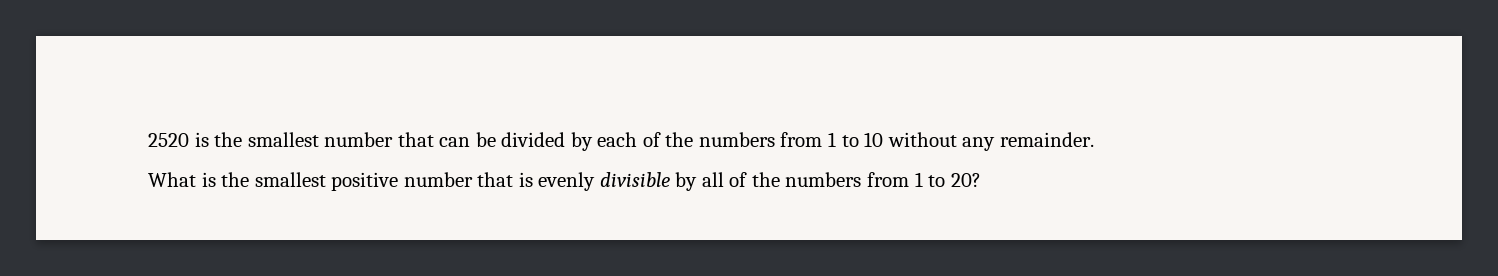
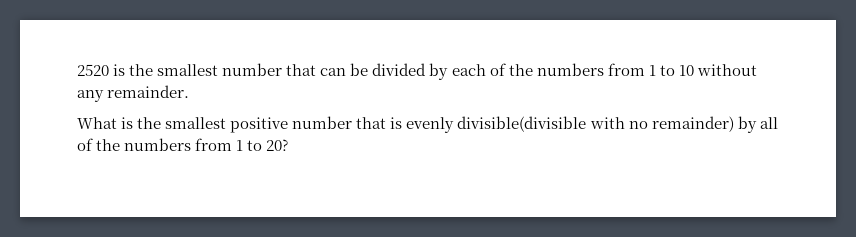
- What is the smallest positive number that is evenly divisible by all of the numbers from 1 to 20?
+ What is the smallest positive number that is evenly divisible(divisible with no remainder) by all of the numbers from 1 to 20?

